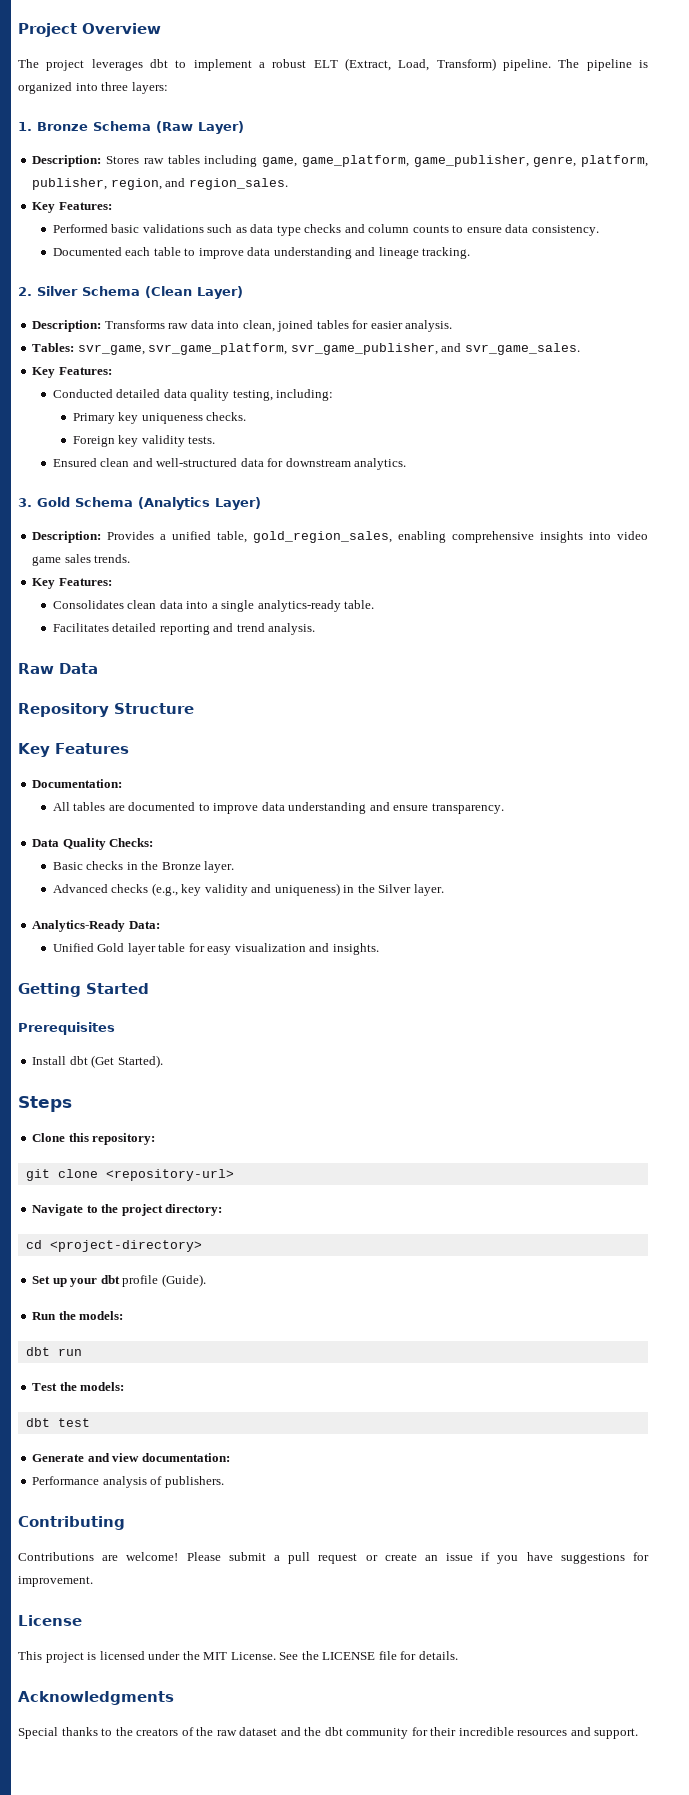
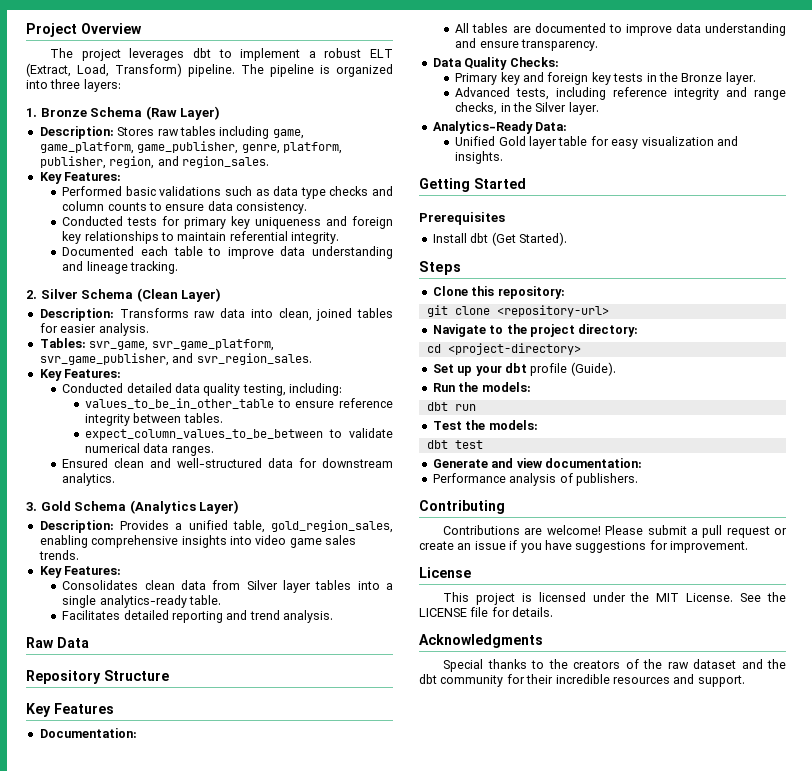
+ Conducted tests for primary key uniqueness and foreign key relationships to maintain referential integrity.
- Tables: svr_game, svr_game_platform, svr_game_publisher, and svr_game_sales.
+ Tables: svr_game, svr_game_platform, svr_game_publisher, and svr_region_sales.
- Primary key uniqueness checks.
- Foreign key validity tests.
+ values_to_be_in_other_table to ensure reference integrity between tables.
+ expect_column_values_to_be_between to validate numerical data ranges.
- Consolidates clean data into a single analytics-ready table.
+ Consolidates clean data from Silver layer tables into a single analytics-ready table.
- Basic checks in the Bronze layer.
+ Primary key and foreign key tests in the Bronze layer.
- Advanced checks (e.g., key validity and uniqueness) in the Silver layer.
+ Advanced tests, including reference integrity and range checks, in the Silver layer.

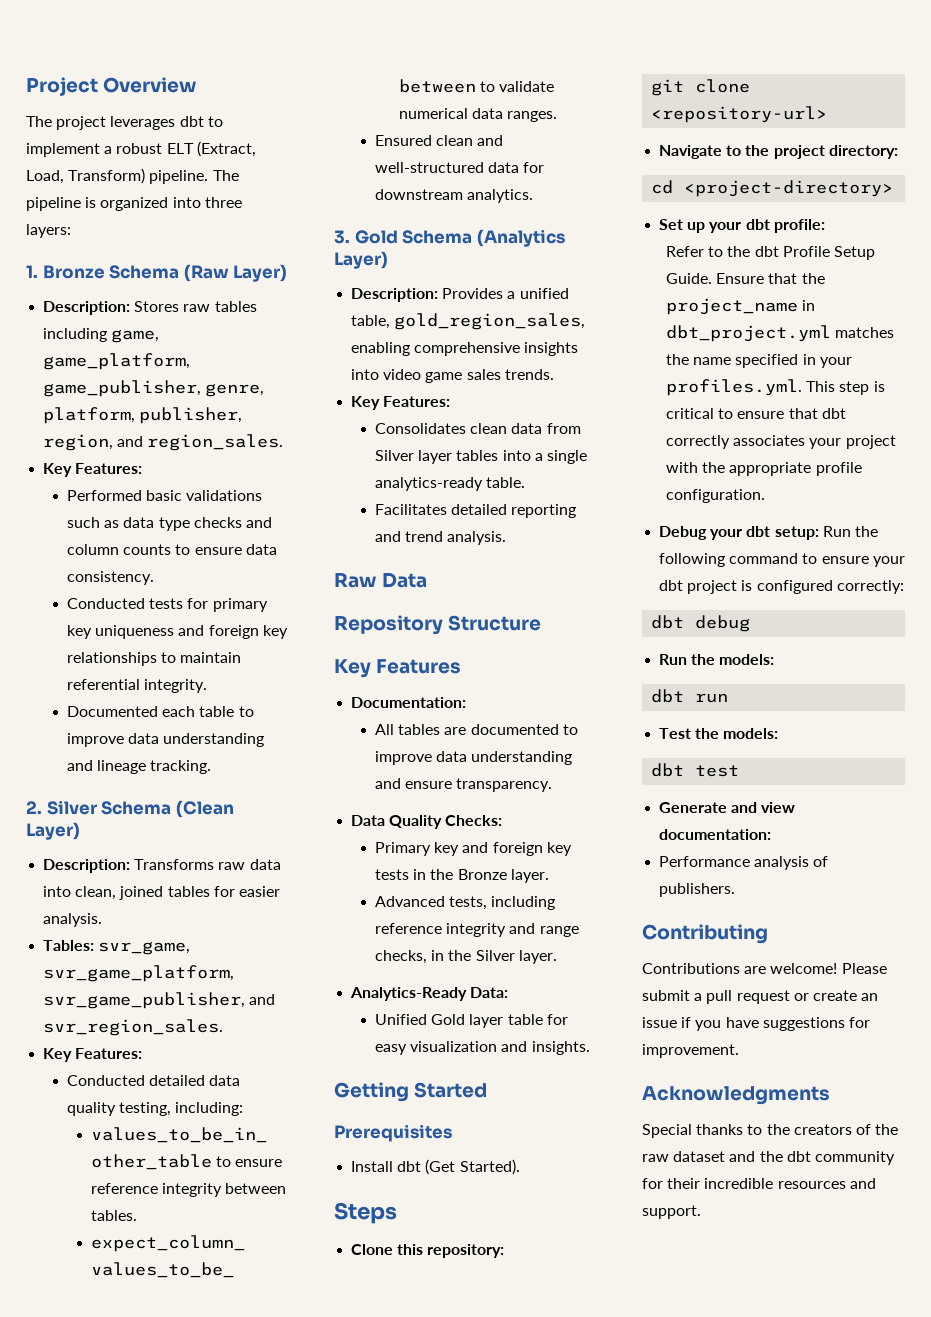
- Set up your dbt profile (Guide).
+ Set up your dbt profile:
+ Refer to the dbt Profile Setup Guide. Ensure that the project_name in dbt_project.yml matches the name specified in your profiles.yml. This step is critical to ensure that dbt correctly associates your project with the appropriate profile configuration.
+ Debug your dbt setup: Run the following command to ensure your dbt project is configured correctly:
+ dbt debug
- License
- This project is licensed under the MIT License. See the LICENSE file for details.

